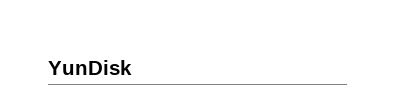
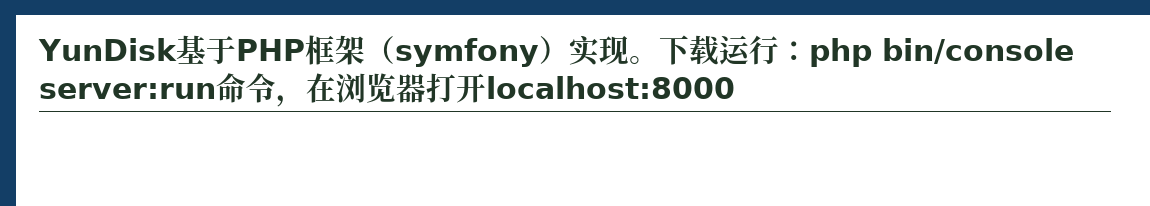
- YunDisk
+ YunDisk基于PHP框架（symfony）实现。下载运行：php bin/console server:run命令，在浏览器打开localhost:8000

